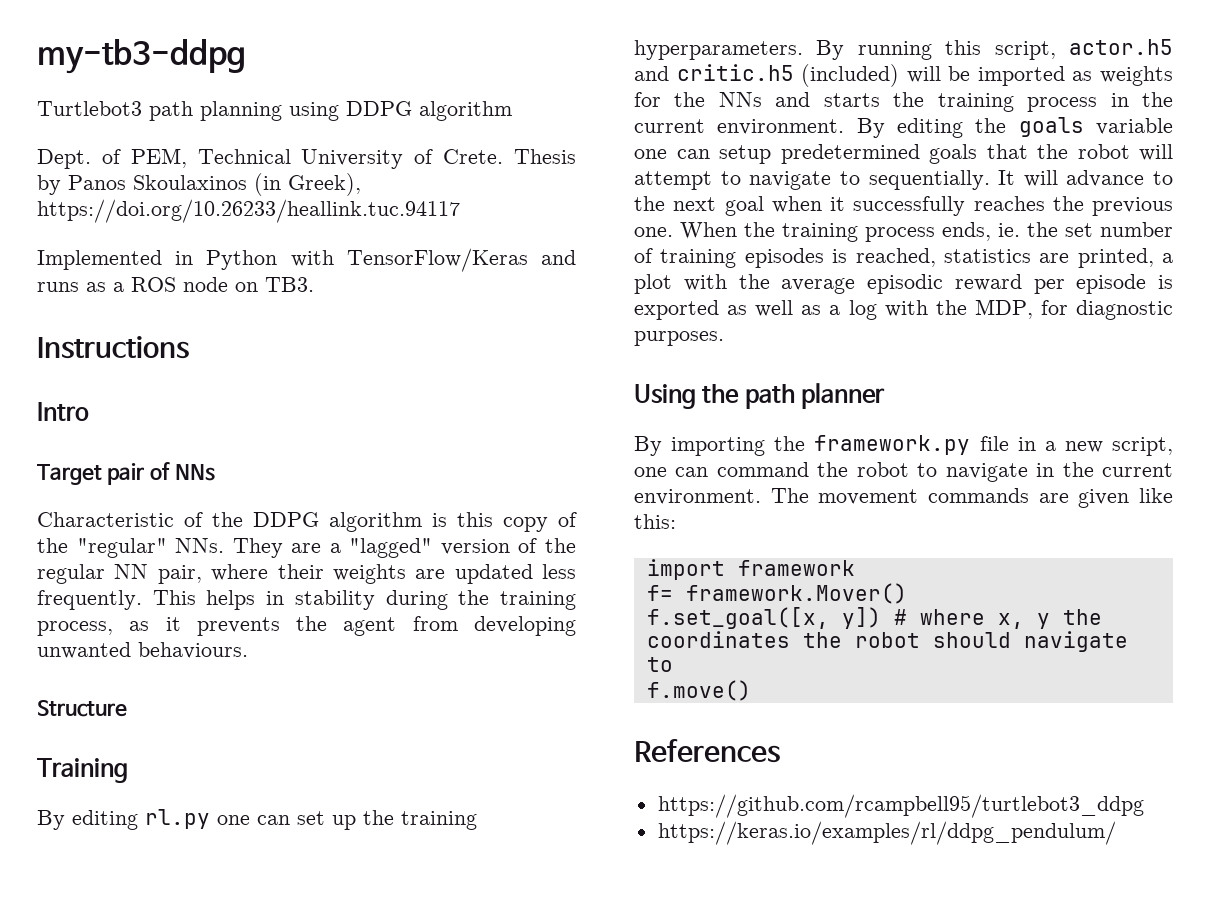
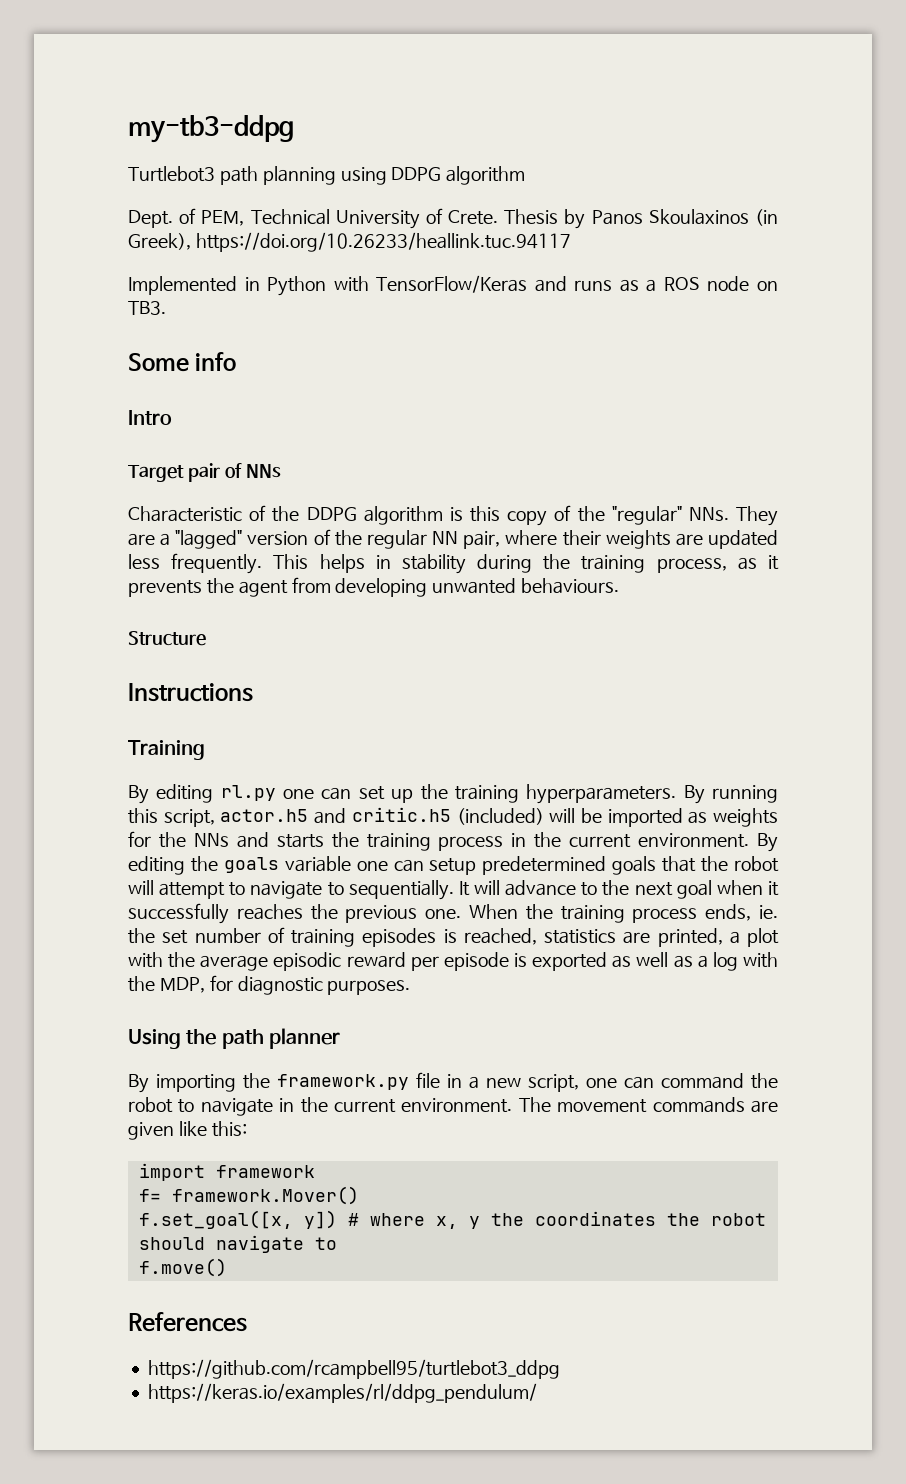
- Instructions
+ Some info
+ Instructions

